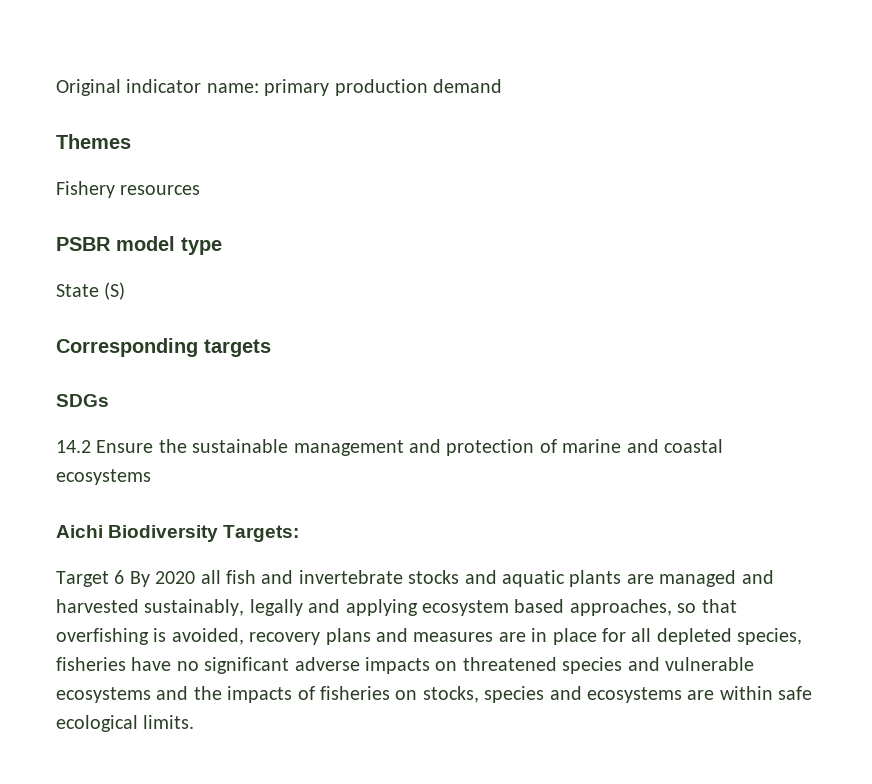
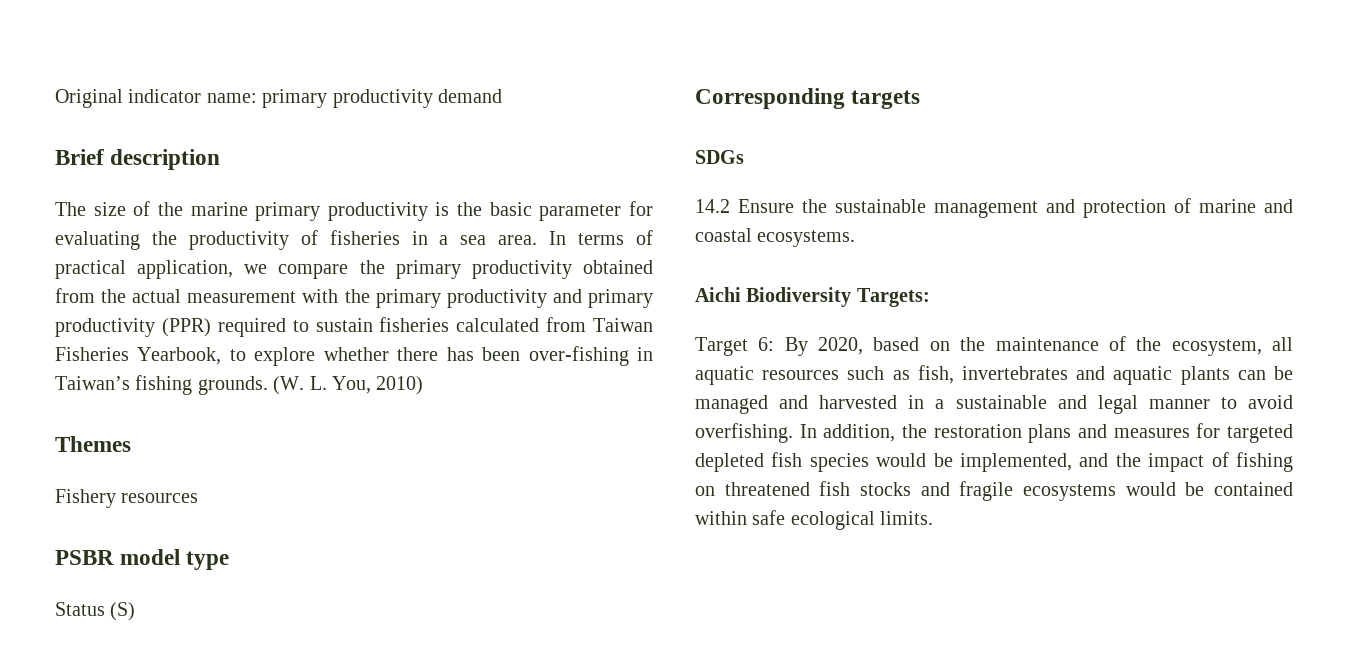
- Original indicator name: primary production demand
+ Original indicator name: primary productivity demand
+ Brief description
+ The size of the marine primary productivity is the basic parameter for evaluating the productivity of fisheries in a sea area. In terms of practical application, we compare the primary productivity obtained from the actual measurement with the primary productivity and primary productivity (PPR) required to sustain fisheries calculated from Taiwan Fisheries Yearbook, to explore whether there has been over-fishing in Taiwan’s fishing grounds. (W. L. You, 2010)
- State (S)
+ Status (S)
- 14.2 Ensure the sustainable management and protection of marine and coastal ecosystems
+ 14.2 Ensure the sustainable management and protection of marine and coastal ecosystems.
- Target 6 By 2020 all fish and invertebrate stocks and aquatic plants are managed and harvested sustainably, legally and applying ecosystem based approaches, so that overfishing is avoided, recovery plans and measures are in place for all depleted species, fisheries have no significant adverse impacts on threatened species and vulnerable ecosystems and the impacts of fisheries on stocks, species and ecosystems are within safe ecological limits.
+ Target 6: By 2020, based on the maintenance of the ecosystem, all aquatic resources such as fish, invertebrates and aquatic plants can be managed and harvested in a sustainable and legal manner to avoid overfishing. In addition, the restoration plans and measures for targeted depleted fish species would be implemented, and the impact of fishing on threatened fish stocks and fragile ecosystems would be contained within safe ecological limits.

